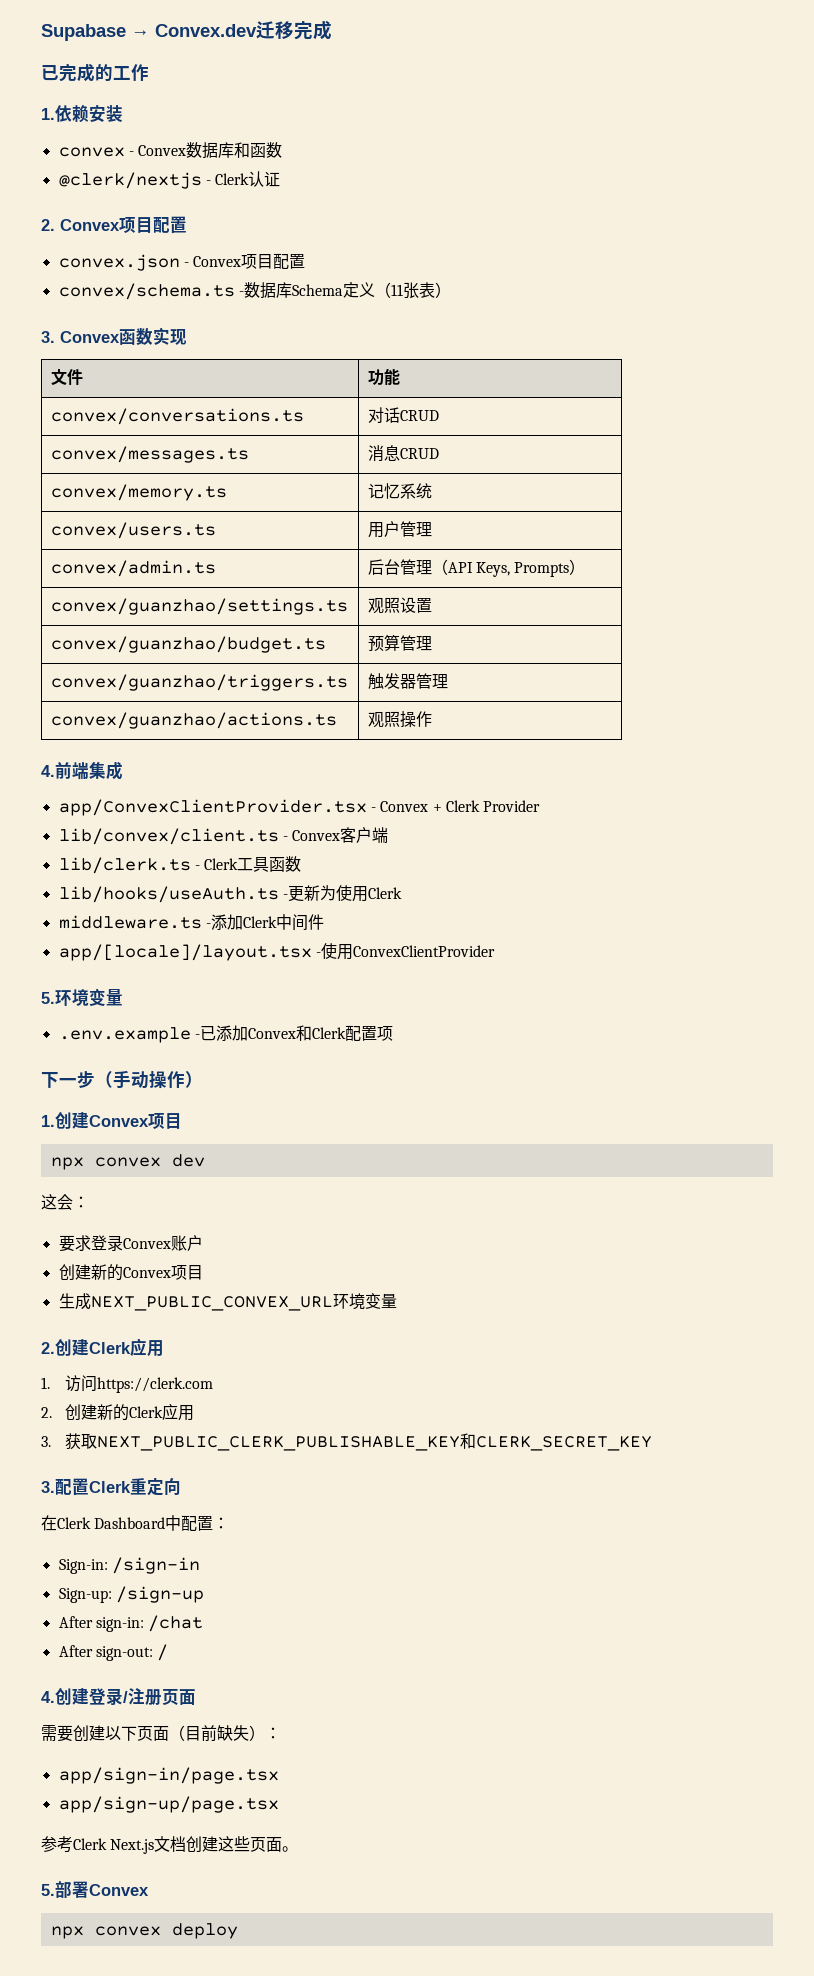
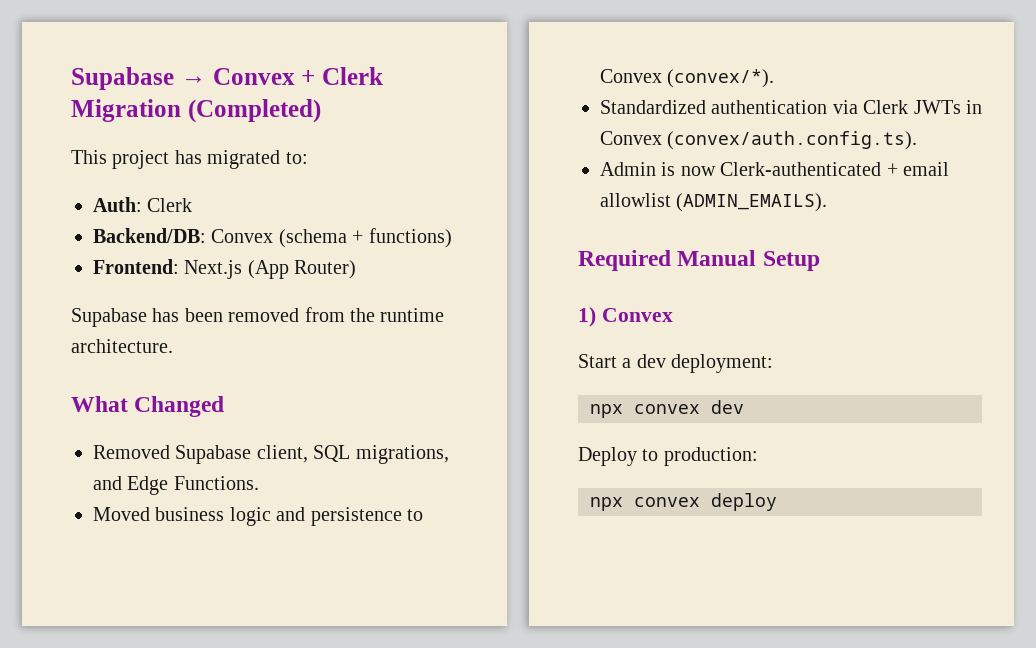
- Supabase → Convex.dev迁移完成
- 已完成的工作
- 1.依赖安装
- convex - Convex数据库和函数
- @clerk/nextjs - Clerk认证
- 2. Convex项目配置
- convex.json - Convex项目配置
- convex/schema.ts -数据库Schema定义（11张表）
- 3. Convex函数实现
- 文件 | 功能
- convex/conversations.ts | 对话CRUD
- convex/messages.ts | 消息CRUD
- convex/memory.ts | 记忆系统
- convex/users.ts | 用户管理
- convex/admin.ts | 后台管理（API Keys, Prompts）
- convex/guanzhao/settings.ts | 观照设置
- convex/guanzhao/budget.ts | 预算管理
- convex/guanzhao/triggers.ts | 触发器管理
- convex/guanzhao/actions.ts | 观照操作
- 4.前端集成
- app/ConvexClientProvider.tsx - Convex + Clerk Provider
- lib/convex/client.ts - Convex客户端
- lib/clerk.ts - Clerk工具函数
- lib/hooks/useAuth.ts -更新为使用Clerk
- middleware.ts -添加Clerk中间件
- app/[locale]/layout.tsx -使用ConvexClientProvider
- 5.环境变量
- .env.example -已添加Convex和Clerk配置项
- 下一步（手动操作）
- 1.创建Convex项目
+ Supabase → Convex + Clerk Migration (Completed)
+ This project has migrated to:
+ Auth: Clerk
+ Backend/DB: Convex (schema + functions)
+ Frontend: Next.js (App Router)
+ Supabase has been removed from the runtime architecture.
+ What Changed
+ Removed Supabase client, SQL migrations, and Edge Functions.
+ Moved business logic and persistence to Convex (convex/*).
+ Standardized authentication via Clerk JWTs in Convex (convex/auth.config.ts).
+ Admin is now Clerk-authenticated + email allowlist (ADMIN_EMAILS).
+ Required Manual Setup
+ 1) Convex
+ Start a dev deployment:
  npx convex dev
- 这会：
- 要求登录Convex账户
- 创建新的Convex项目
- 生成NEXT_PUBLIC_CONVEX_URL环境变量
- 2.创建Clerk应用
- 1.访问https://clerk.com
- 2.创建新的Clerk应用
- 3.获取NEXT_PUBLIC_CLERK_PUBLISHABLE_KEY和CLERK_SECRET_KEY
- 3.配置Clerk重定向
- 在Clerk Dashboard中配置：
- Sign-in: /sign-in
- Sign-up: /sign-up
- After sign-in: /chat
- After sign-out: /
- 4.创建登录/注册页面
- 需要创建以下页面（目前缺失）：
- app/sign-in/page.tsx
- app/sign-up/page.tsx
- 参考Clerk Next.js文档创建这些页面。
- 5.部署Convex
+ Deploy to production:

